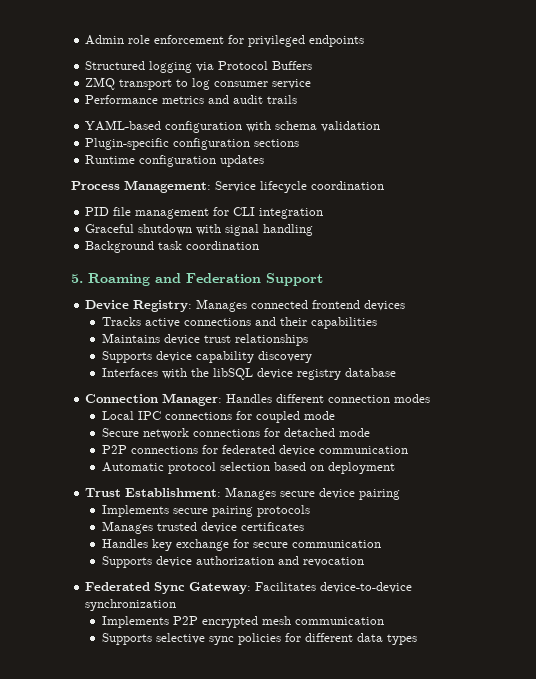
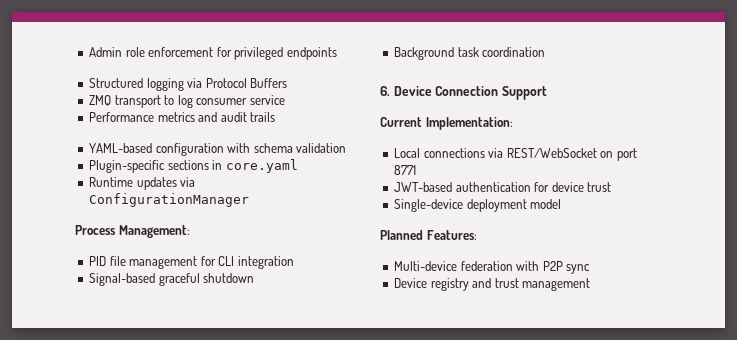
- Plugin-specific configuration sections
+ Plugin-specific sections in core.yaml
- Runtime configuration updates
+ Runtime updates via ConfigurationManager
- Process Management: Service lifecycle coordination
+ Process Management:
- Graceful shutdown with signal handling
+ Signal-based graceful shutdown
- 5. Roaming and Federation Support
- Device Registry: Manages connected frontend devices
- Tracks active connections and their capabilities
- Maintains device trust relationships
- Supports device capability discovery
- Interfaces with the libSQL device registry database
- Connection Manager: Handles different connection modes
- Local IPC connections for coupled mode
- Secure network connections for detached mode
- P2P connections for federated device communication
- Automatic protocol selection based on deployment
- Trust Establishment: Manages secure device pairing
- Implements secure pairing protocols
- Manages trusted device certificates
- Handles key exchange for secure communication
- Supports device authorization and revocation
- Federated Sync Gateway: Facilitates device-to-device synchronization
- Implements P2P encrypted mesh communication
- Supports selective sync policies for different data types
+ 6. Device Connection Support
+ Current Implementation:
+ Local connections via REST/WebSocket on port 8771
+ JWT-based authentication for device trust
+ Single-device deployment model
+ Planned Features:
+ Multi-device federation with P2P sync
+ Device registry and trust management

